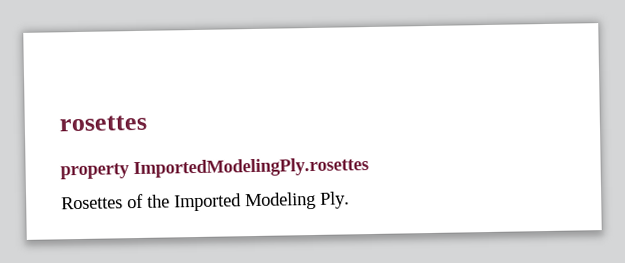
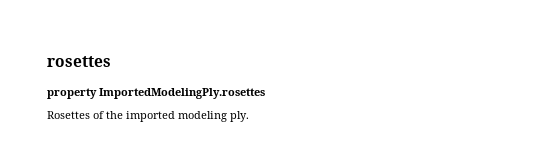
- Rosettes of the Imported Modeling Ply.
+ Rosettes of the imported modeling ply.

